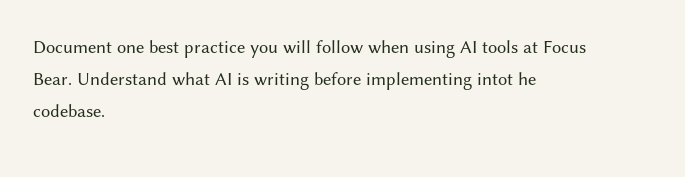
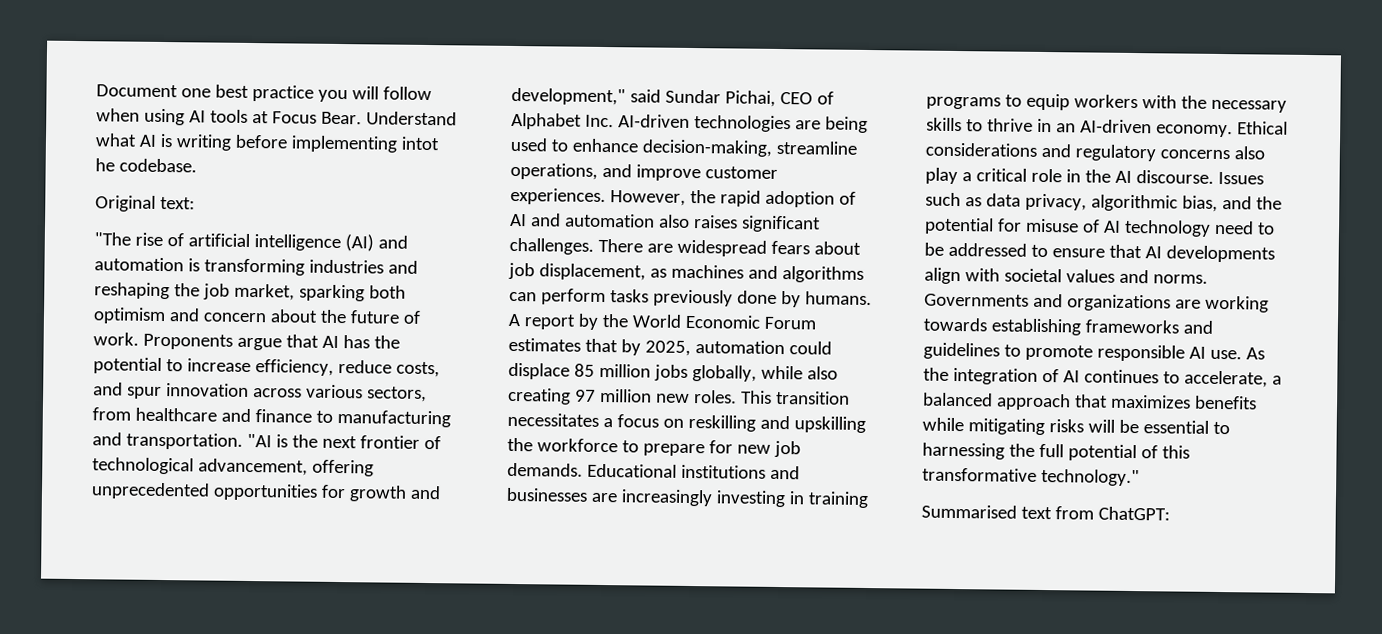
+ Original text:
+ "The rise of artificial intelligence (AI) and automation is transforming industries and reshaping the job market, sparking both optimism and concern about the future of work. Proponents argue that AI has the potential to increase efficiency, reduce costs, and spur innovation across various sectors, from healthcare and finance to manufacturing and transportation. "AI is the next frontier of technological advancement, offering unprecedented opportunities for growth and development," said Sundar Pichai, CEO of Alphabet Inc. AI-driven technologies are being used to enhance decision-making, streamline operations, and improve customer experiences. However, the rapid adoption of AI and automation also raises significant challenges. There are widespread fears about job displacement, as machines and algorithms can perform tasks previously done by humans. A report by the World Economic Forum estimates that by 2025, automation could displace 85 million jobs globally, while also creating 97 million new roles. This transition necessitates a focus on reskilling and upskilling the workforce to prepare for new job demands. Educational institutions and businesses are increasingly investing in training programs to equip workers with the necessary skills to thrive in an AI-driven economy. Ethical considerations and regulatory concerns also play a critical role in the AI discourse. Issues such as data privacy, algorithmic bias, and the potential for misuse of AI technology need to be addressed to ensure that AI developments align with societal values and norms. Governments and organizations are working towards establishing frameworks and guidelines to promote responsible AI use. As the integration of AI continues to accelerate, a balanced approach that maximizes benefits while mitigating risks will be essential to harnessing the full potential of this transformative technology."
+ Summarised text from ChatGPT:

